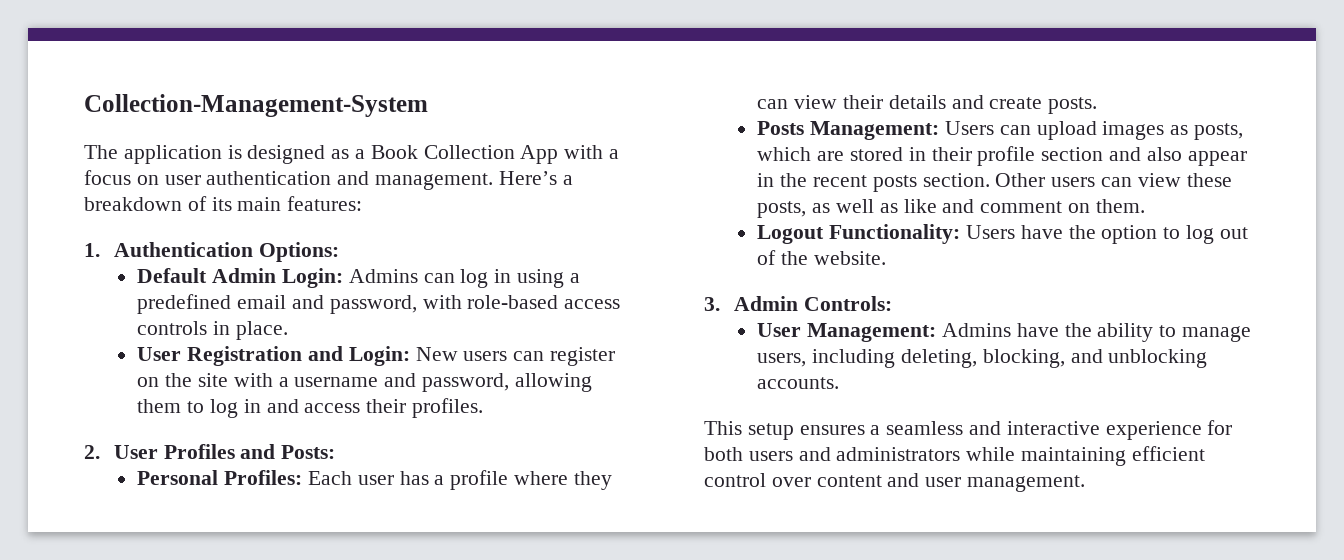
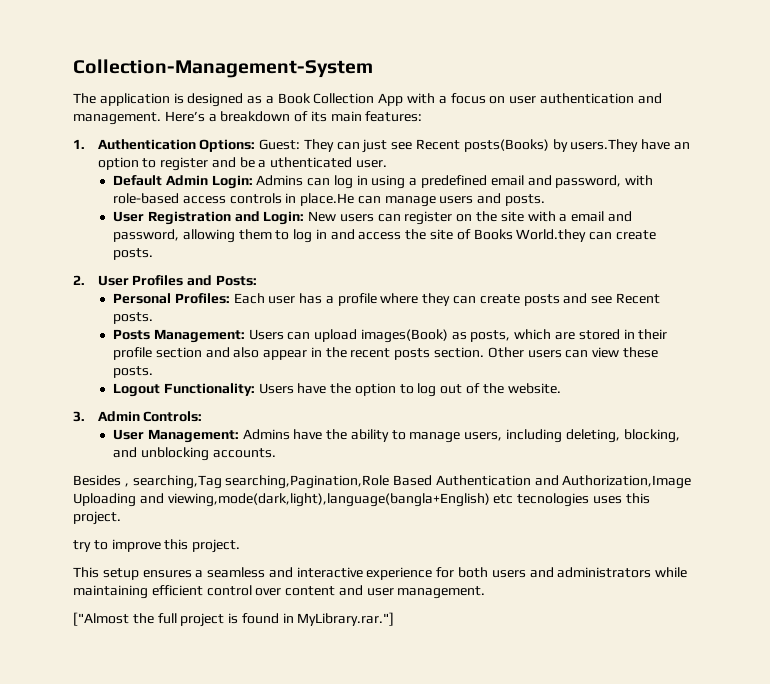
- 1. Authentication Options:
+ 1. Authentication Options: Guest: They can just see Recent posts(Books) by users.They have an option to register and be a uthenticated user.
- Default Admin Login: Admins can log in using a predefined email and password, with role-based access controls in place.
+ Default Admin Login: Admins can log in using a predefined email and password, with role-based access controls in place.He can manage users and posts.
- User Registration and Login: New users can register on the site with a username and password, allowing them to log in and access their profiles.
+ User Registration and Login: New users can register on the site with a email and password, allowing them to log in and access the site of Books World.they can create posts.
- Personal Profiles: Each user has a profile where they can view their details and create posts.
+ Personal Profiles: Each user has a profile where they can create posts and see Recent posts.
- Posts Management: Users can upload images as posts, which are stored in their profile section and also appear in the recent posts section.
+ Posts Management: Users can upload images(Book) as posts, which are stored in their profile section and also appear in the recent posts section.
- Other users can view these posts, as well as like and comment on them.
+ Other users can view these posts.
+ Besides , searching,Tag searching,Pagination,Role Based Authentication and Authorization,Image Uploading and viewing,mode(dark,light),language(bangla+English) etc tecnologies uses this project.
+ try to improve this project.
+ ["Almost the full project is found in MyLibrary.rar."]

